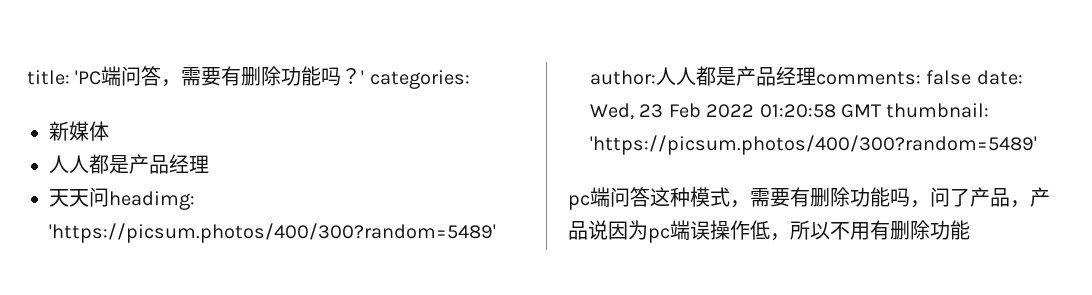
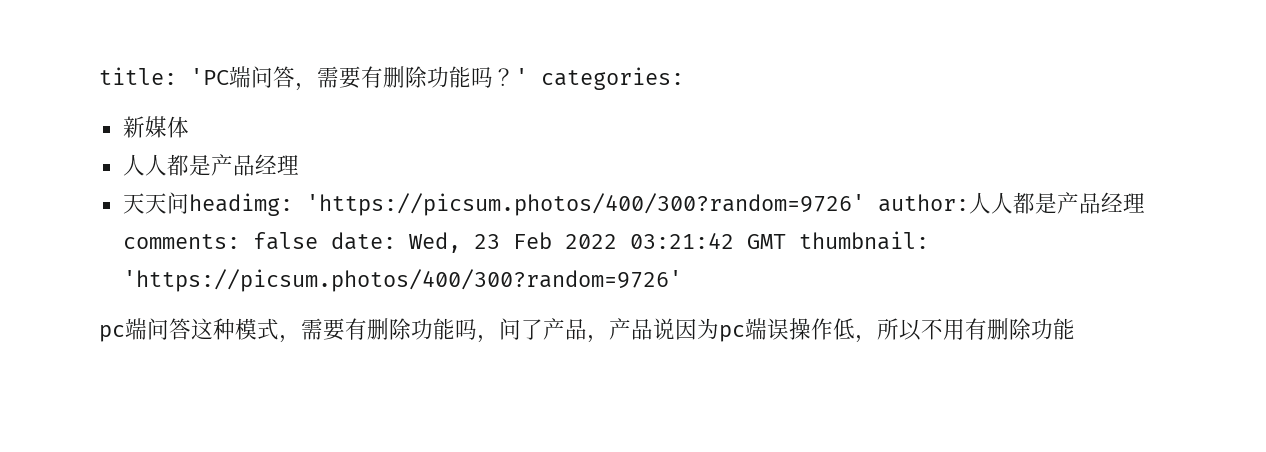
- 天天问headimg: 'https://picsum.photos/400/300?random=5489' author:人人都是产品经理comments: false date: Wed, 23 Feb 2022 01:20:58 GMT thumbnail: 'https://picsum.photos/400/300?random=5489'
+ 天天问headimg: 'https://picsum.photos/400/300?random=9726' author:人人都是产品经理comments: false date: Wed, 23 Feb 2022 03:21:42 GMT thumbnail: 'https://picsum.photos/400/300?random=9726'

